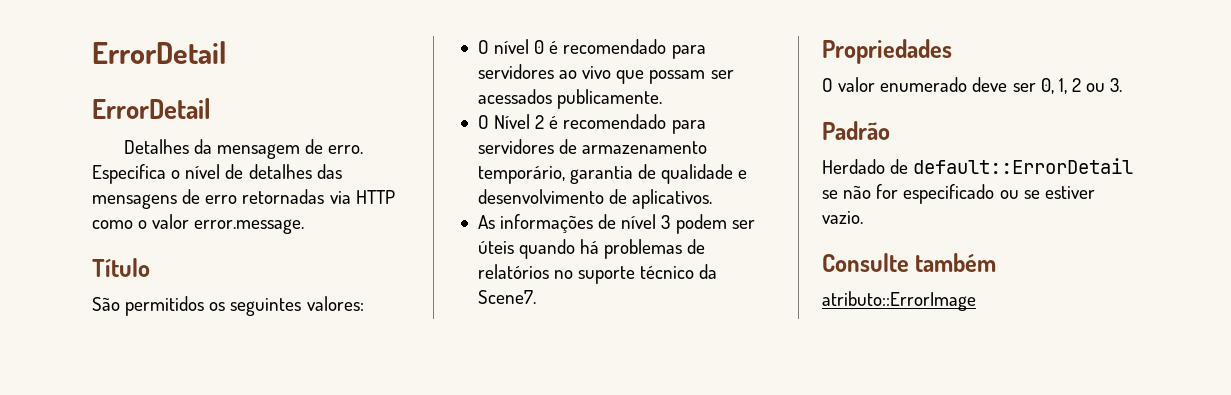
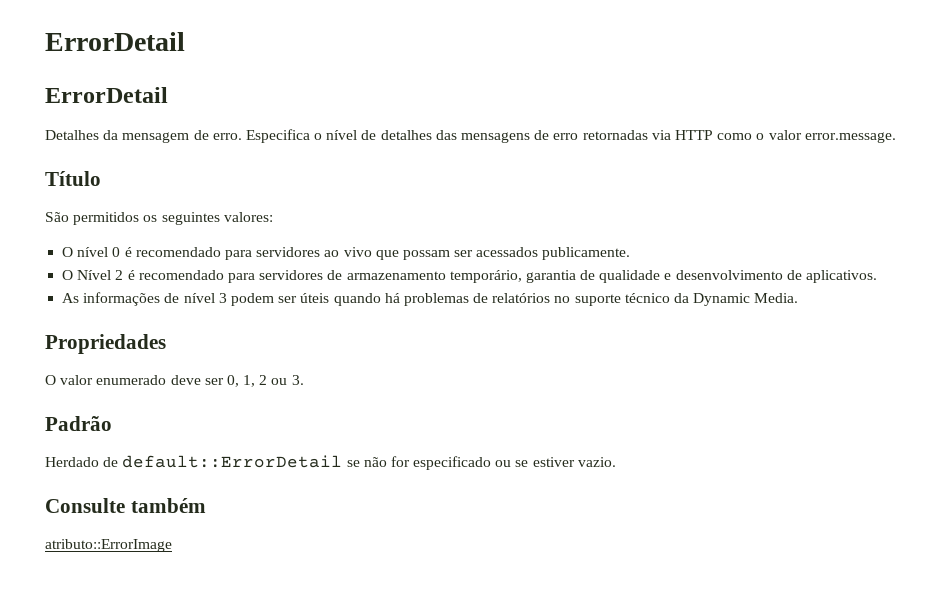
- As informações de nível 3 podem ser úteis quando há problemas de relatórios no suporte técnico da Scene7.
+ As informações de nível 3 podem ser úteis quando há problemas de relatórios no suporte técnico da Dynamic Media.

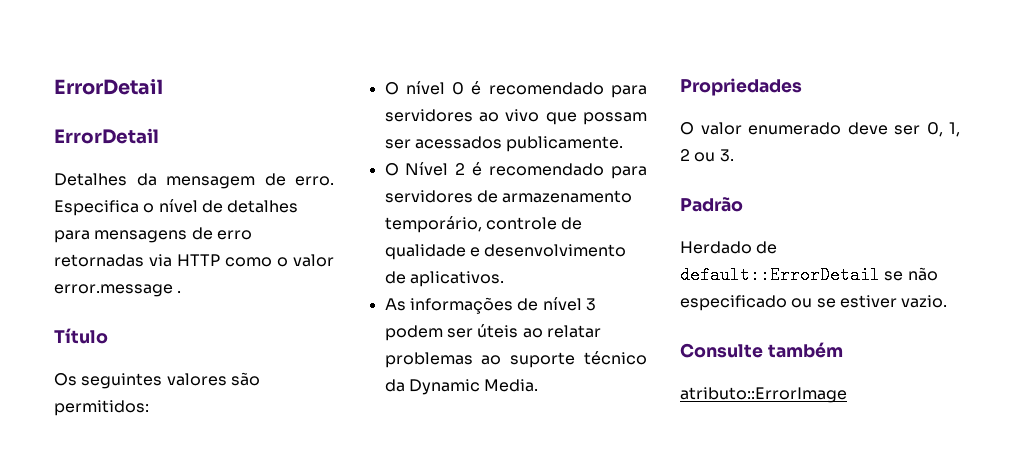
- Especifica o nível de detalhes das mensagens de erro retornadas via HTTP como o valor error.message.
+ Especifica o nível de detalhes para mensagens de erro retornadas via HTTP como o valor error.message .
- São permitidos os seguintes valores:
+ Os seguintes valores são permitidos:
- O Nível 2 é recomendado para servidores de armazenamento temporário, garantia de qualidade e desenvolvimento de aplicativos.
+ O Nível 2 é recomendado para servidores de armazenamento temporário, controle de qualidade e desenvolvimento de aplicativos.
- As informações de nível 3 podem ser úteis quando há problemas de relatórios no suporte técnico da Dynamic Media.
+ As informações de nível 3 podem ser úteis ao relatar problemas ao suporte técnico da Dynamic Media.
- Herdado de default::ErrorDetail se não for especificado ou se estiver vazio.
+ Herdado de default::ErrorDetail se não especificado ou se estiver vazio.

